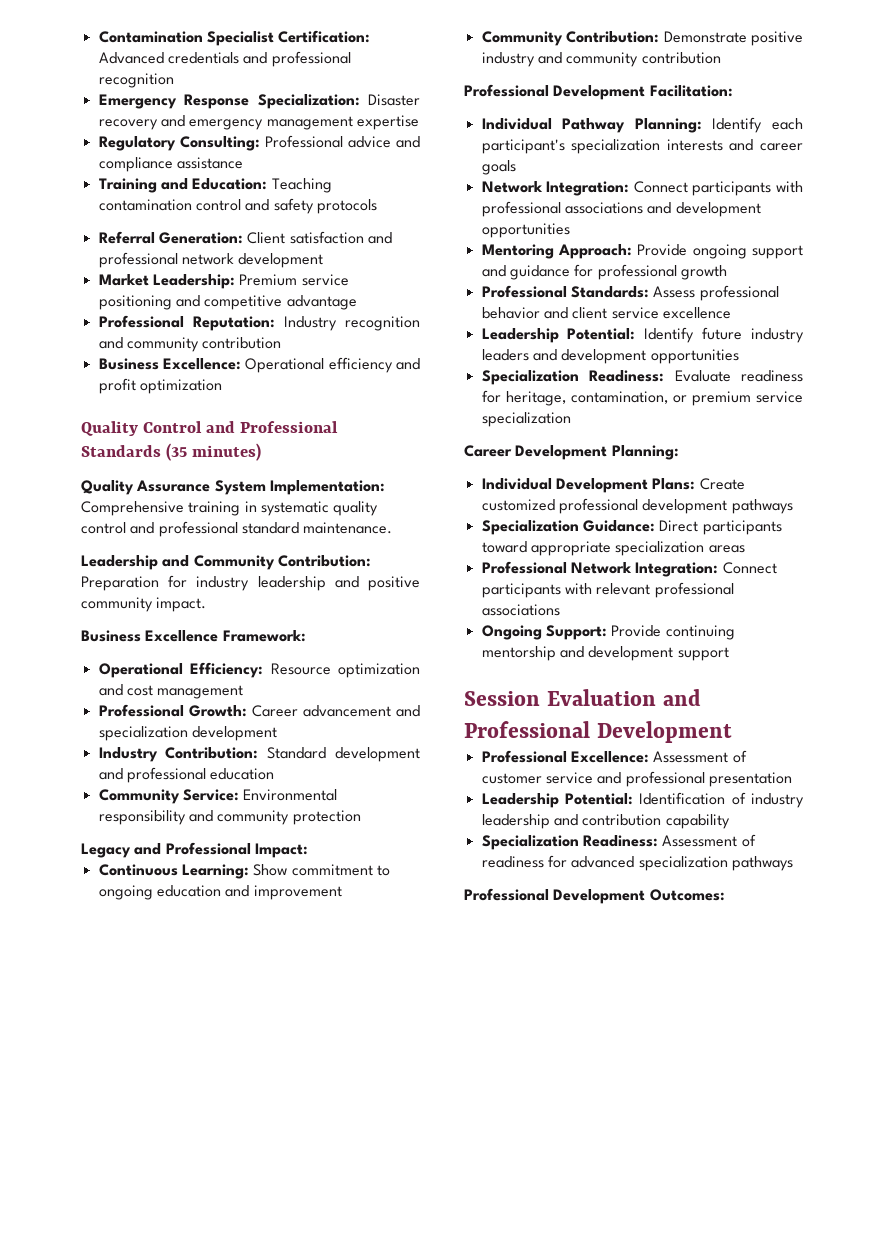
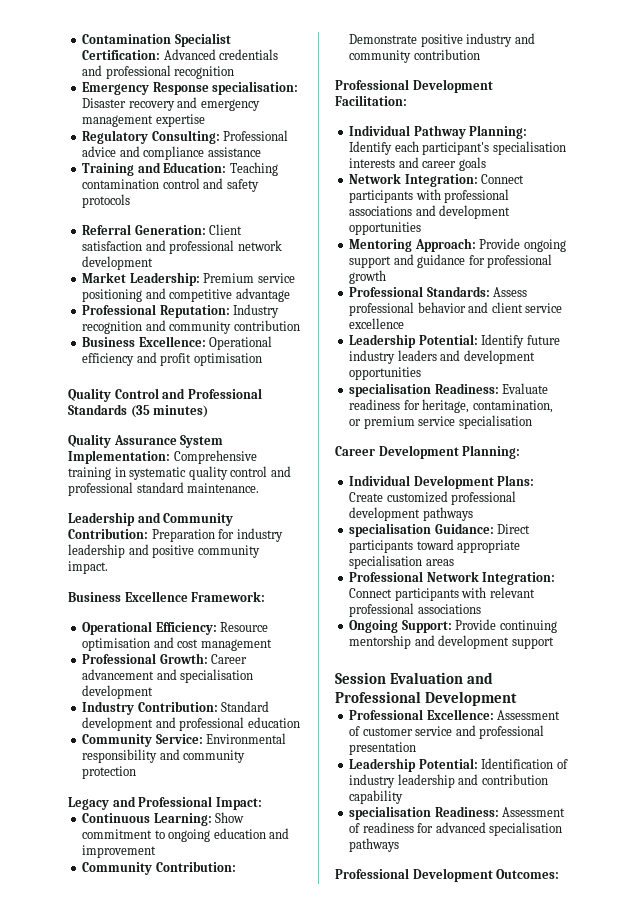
- Emergency Response Specialization: Disaster recovery and emergency management expertise
+ Emergency Response specialisation: Disaster recovery and emergency management expertise
- Business Excellence: Operational efficiency and profit optimization
+ Business Excellence: Operational efficiency and profit optimisation
- Operational Efficiency: Resource optimization and cost management
+ Operational Efficiency: Resource optimisation and cost management
- Professional Growth: Career advancement and specialization development
+ Professional Growth: Career advancement and specialisation development
- Individual Pathway Planning: Identify each participant's specialization interests and career goals
+ Individual Pathway Planning: Identify each participant's specialisation interests and career goals
- Specialization Readiness: Evaluate readiness for heritage, contamination, or premium service specialization
+ specialisation Readiness: Evaluate readiness for heritage, contamination, or premium service specialisation
- Specialization Guidance: Direct participants toward appropriate specialization areas
+ specialisation Guidance: Direct participants toward appropriate specialisation areas
- Specialization Readiness: Assessment of readiness for advanced specialization pathways
+ specialisation Readiness: Assessment of readiness for advanced specialisation pathways

